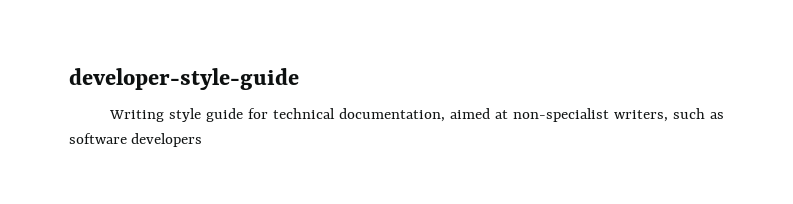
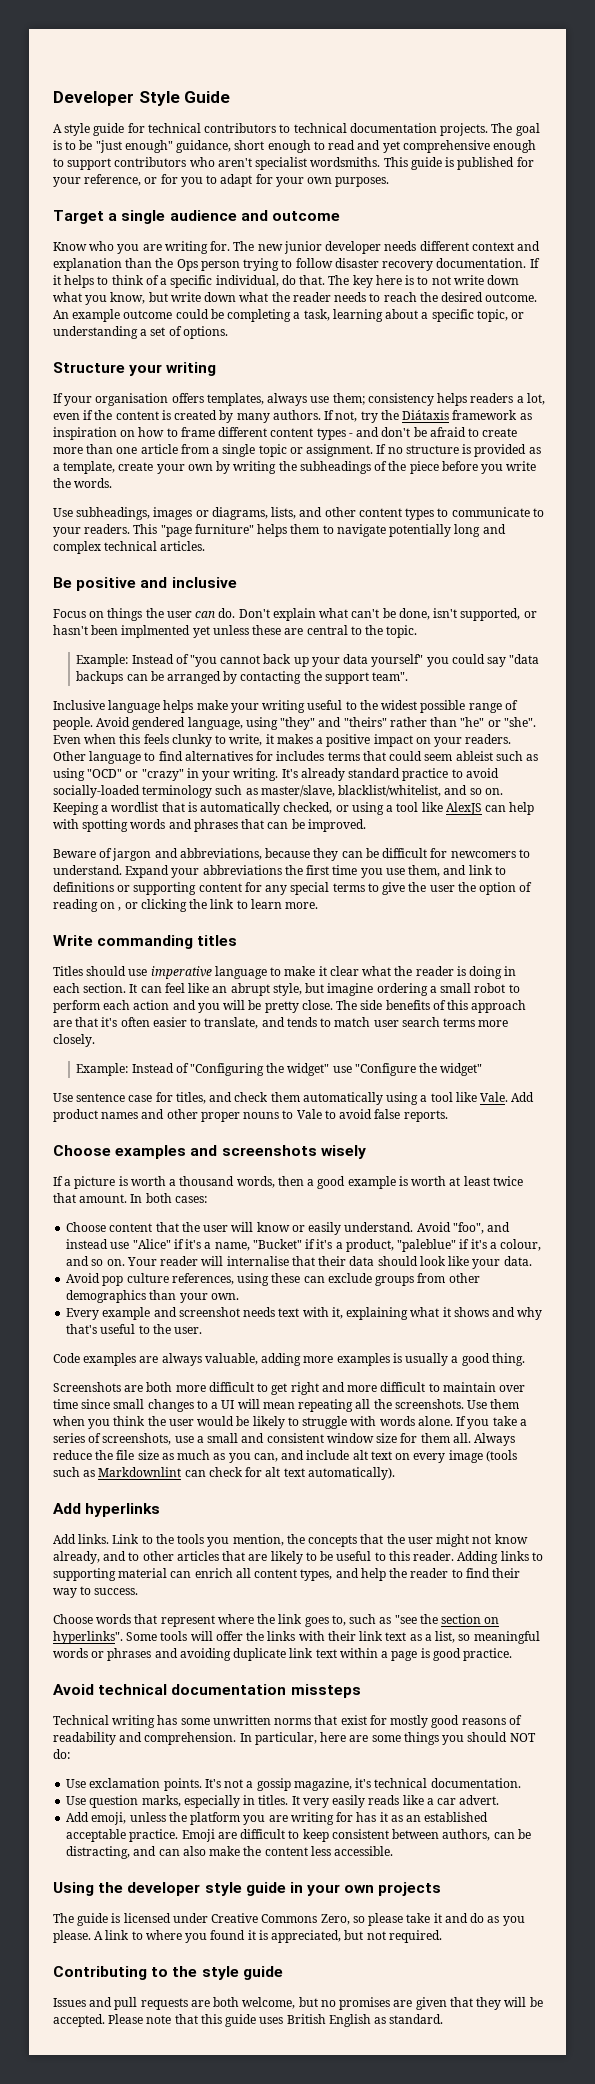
- developer-style-guide
- Writing style guide for technical documentation, aimed at non-specialist writers, such as software developers
+ Developer Style Guide
+ A style guide for technical contributors to technical documentation projects. The goal is to be "just enough" guidance, short enough to read and yet comprehensive enough to support contributors who aren't specialist wordsmiths. This guide is published for your reference, or for you to adapt for your own purposes.
+ Target a single audience and outcome
+ Know who you are writing for. The new junior developer needs different context and explanation than the Ops person trying to follow disaster recovery documentation. If it helps to think of a specific individual, do that. The key here is to not write down what you know, but write down what the reader needs to reach the desired outcome. An example outcome could be completing a task, learning about a specific topic, or understanding a set of options.
+ Structure your writing
+ If your organisation offers templates, always use them; consistency helps readers a lot, even if the content is created by many authors. If not, try the Diátaxis framework as inspiration on how to frame different content types - and don't be afraid to create more than one article from a single topic or assignment. If no structure is provided as a template, create your own by writing the subheadings of the piece before you write the words.
+ Use subheadings, images or diagrams, lists, and other content types to communicate to your readers. This "page furniture" helps them to navigate potentially long and complex technical articles.
+ Be positive and inclusive
+ Focus on things the user can do. Don't explain what can't be done, isn't supported, or hasn't been implmented yet unless these are central to the topic.
+ Example: Instead of "you cannot back up your data yourself" you could say "data backups can be arranged by contacting the support team".
+ Inclusive language helps make your writing useful to the widest possible range of people. Avoid gendered language, using "they" and "theirs" rather than "he" or "she". Even when this feels clunky to write, it makes a positive impact on your readers. Other language to find alternatives for includes terms that could seem ableist such as using "OCD" or "crazy" in your writing. It's already standard practice to avoid socially-loaded terminology such as master/slave, blacklist/whitelist, and so on. Keeping a wordlist that is automatically checked, or using a tool like AlexJS can help with spotting words and phrases that can be improved.
+ Beware of jargon and abbreviations, because they can be difficult for newcomers to understand. Expand your abbreviations the first time you use them, and link to definitions or supporting content for any special terms to give the user the option of reading on , or clicking the link to learn more.
+ Write commanding titles
+ Titles should use imperative language to make it clear what the reader is doing in each section. It can feel like an abrupt style, but imagine ordering a small robot to perform each action and you will be pretty close. The side benefits of this approach are that it's often easier to translate, and tends to match user search terms more closely.
+ Example: Instead of "Configuring the widget" use "Configure the widget"
+ Use sentence case for titles, and check them automatically using a tool like Vale. Add product names and other proper nouns to Vale to avoid false reports.
+ Choose examples and screenshots wisely
+ If a picture is worth a thousand words, then a good example is worth at least twice that amount. In both cases:
+ Choose content that the user will know or easily understand. Avoid "foo", and instead use "Alice" if it's a name, "Bucket" if it's a product, "paleblue" if it's a colour, and so on. Your reader will internalise that their data should look like your data.
+ Avoid pop culture references, using these can exclude groups from other demographics than your own.
+ Every example and screenshot needs text with it, explaining what it shows and why that's useful to the user.
+ Code examples are always valuable, adding more examples is usually a good thing.
+ Screenshots are both more difficult to get right and more difficult to maintain over time since small changes to a UI will mean repeating all the screenshots. Use them when you think the user would be likely to struggle with words alone. If you take a series of screenshots, use a small and consistent window size for them all. Always reduce the file size as much as you can, and include alt text on every image (tools such as Markdownlint can check for alt text automatically).
+ Add hyperlinks
+ Add links. Link to the tools you mention, the concepts that the user might not know already, and to other articles that are likely to be useful to this reader. Adding links to supporting material can enrich all content types, and help the reader to find their way to success.
+ Choose words that represent where the link goes to, such as "see the section on hyperlinks". Some tools will offer the links with their link text as a list, so meaningful words or phrases and avoiding duplicate link text within a page is good practice.
+ Avoid technical documentation missteps
+ Technical writing has some unwritten norms that exist for mostly good reasons of readability and comprehension. In particular, here are some things you should NOT do:
+ Use exclamation points. It's not a gossip magazine, it's technical documentation.
+ Use question marks, especially in titles. It very easily reads like a car advert.
+ Add emoji, unless the platform you are writing for has it as an established acceptable practice. Emoji are difficult to keep consistent between authors, can be distracting, and can also make the content less accessible.
+ Using the developer style guide in your own projects
+ The guide is licensed under Creative Commons Zero, so please take it and do as you please. A link to where you found it is appreciated, but not required.
+ Contributing to the style guide
+ Issues and pull requests are both welcome, but no promises are given that they will be accepted. Please note that this guide uses British English as standard.

